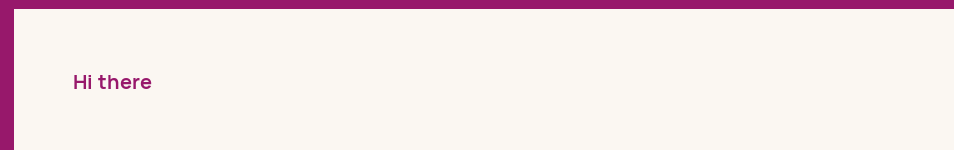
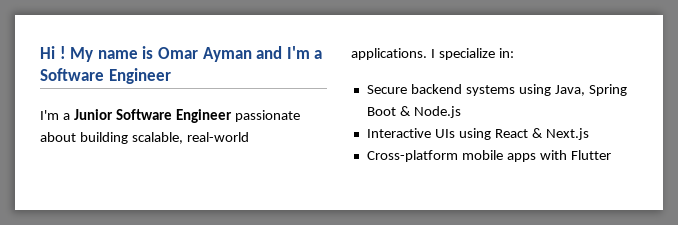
- Hi there
+ Hi ! My name is Omar Ayman and I'm a Software Engineer
+ I'm a Junior Software Engineer passionate about building scalable, real-world applications. I specialize in:
+ Secure backend systems using Java, Spring Boot & Node.js
+ Interactive UIs using React & Next.js
+ Cross-platform mobile apps with Flutter

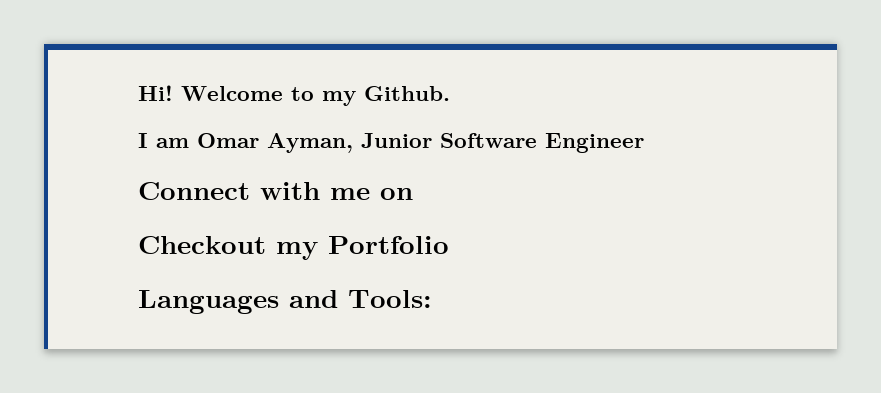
- Hi ! My name is Omar Ayman and I'm a Software Engineer
- I'm a Junior Software Engineer passionate about building scalable, real-world applications. I specialize in:
- Secure backend systems using Java, Spring Boot & Node.js
- Interactive UIs using React & Next.js
- Cross-platform mobile apps with Flutter
+ Hi! Welcome to my Github.
+ I am Omar Ayman, Junior Software Engineer
+ Connect with me on
+ Checkout my Portfolio
+ Languages and Tools:

